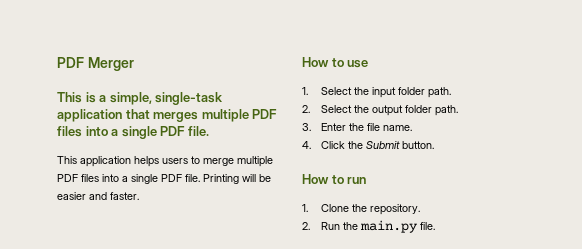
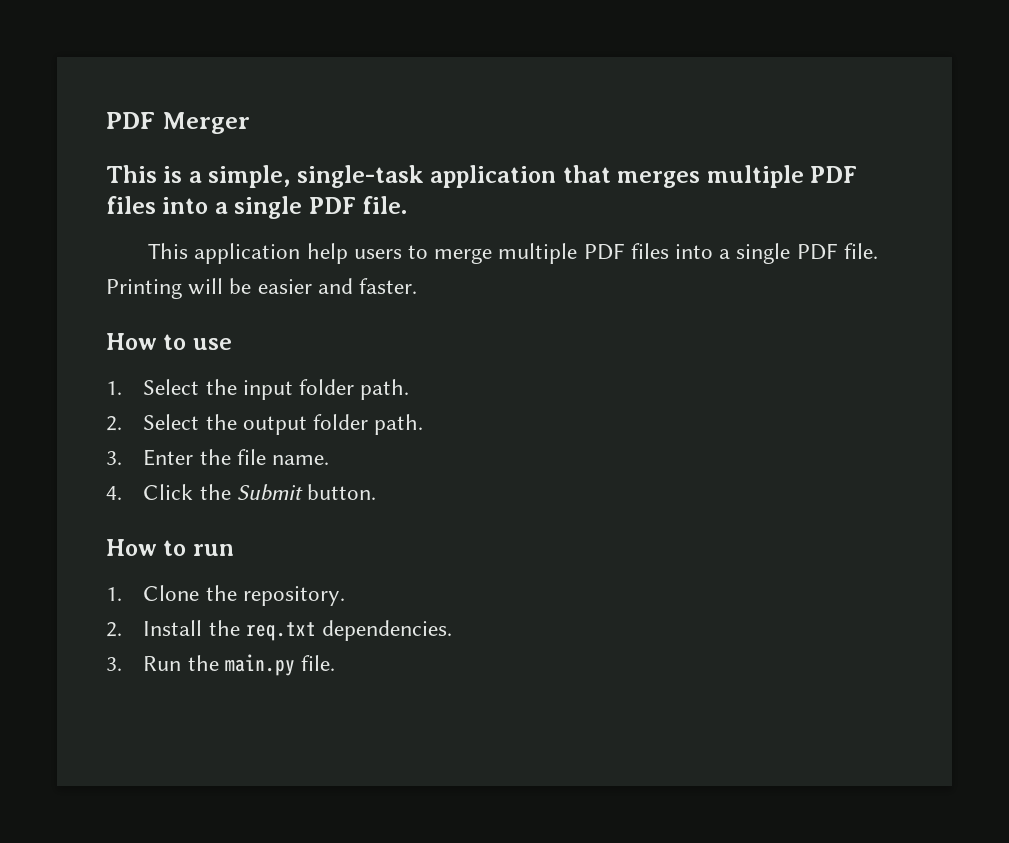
- This application helps users to merge multiple PDF files into a single PDF file.
+ This application help users to merge multiple PDF files into a single PDF file.
- 2. Run the main.py file.
+ 2. Install the req.txt dependencies.
+ 3. Run the main.py file.

